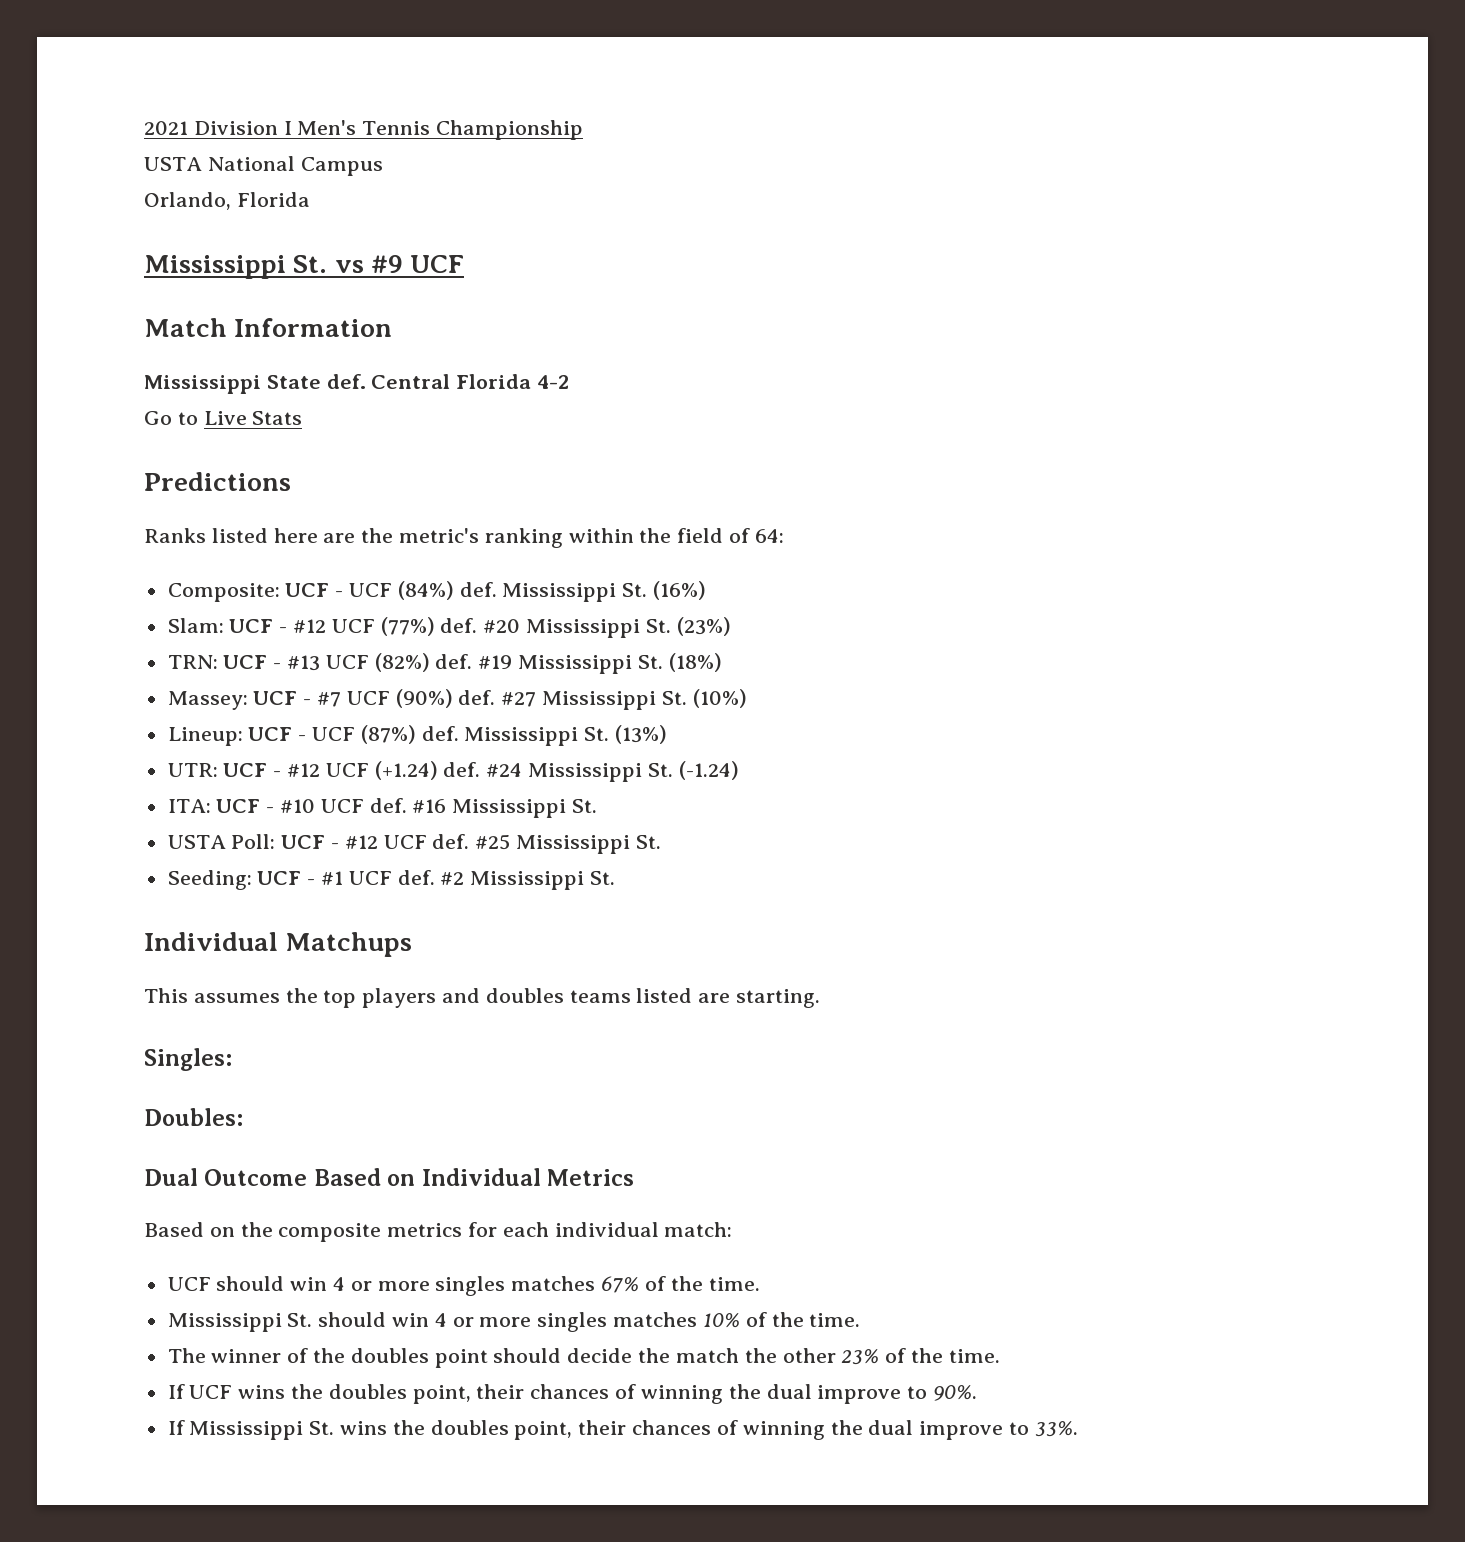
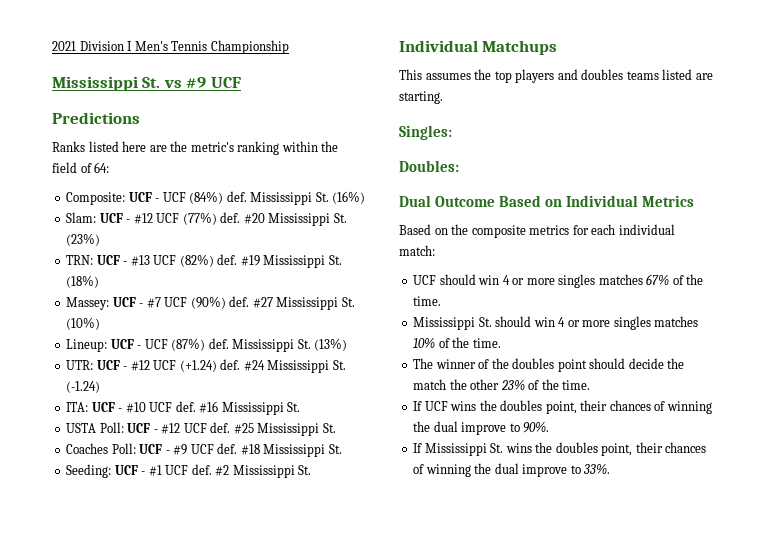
- USTA National Campus
- Orlando, Florida
- Match Information
- Mississippi State def. Central Florida 4-2
- Go to Live Stats
+ Coaches Poll: UCF - #9 UCF def. #18 Mississippi St.

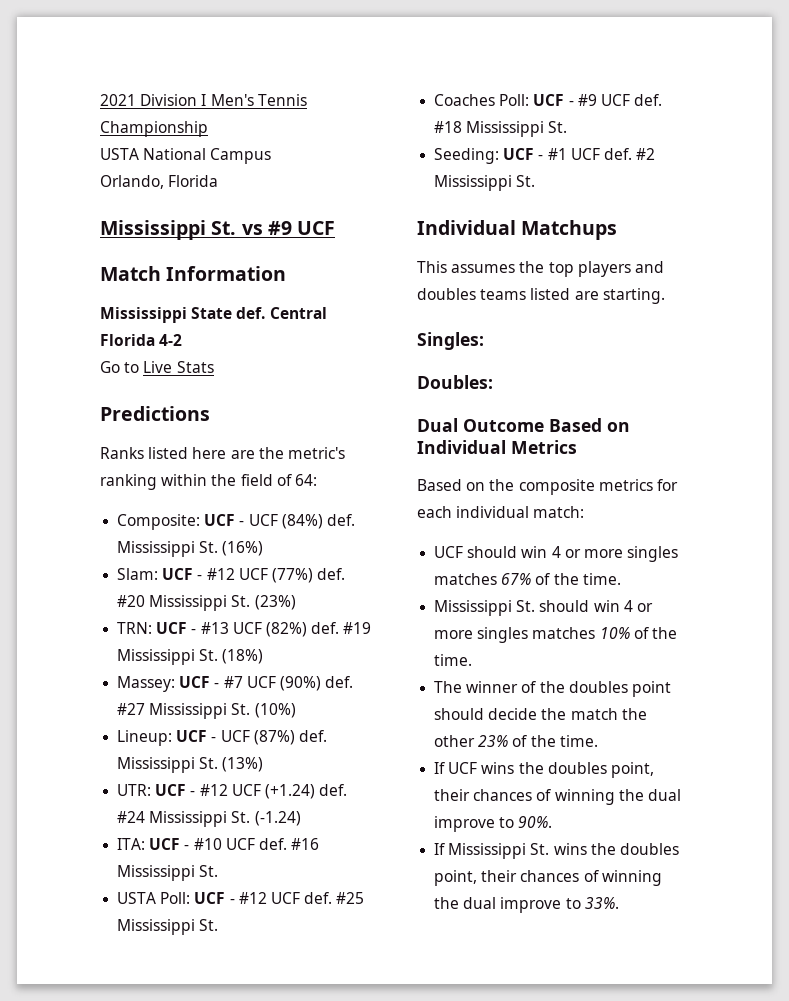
+ USTA National Campus
+ Orlando, Florida
+ Match Information
+ Mississippi State def. Central Florida 4-2
+ Go to Live Stats

